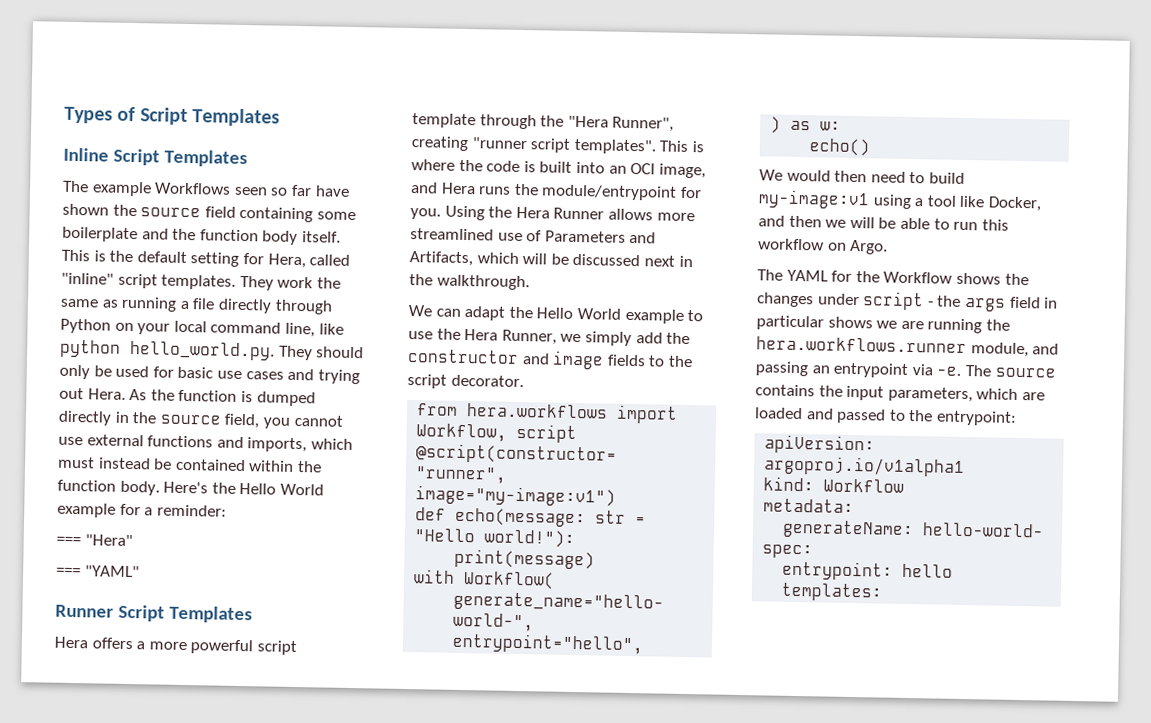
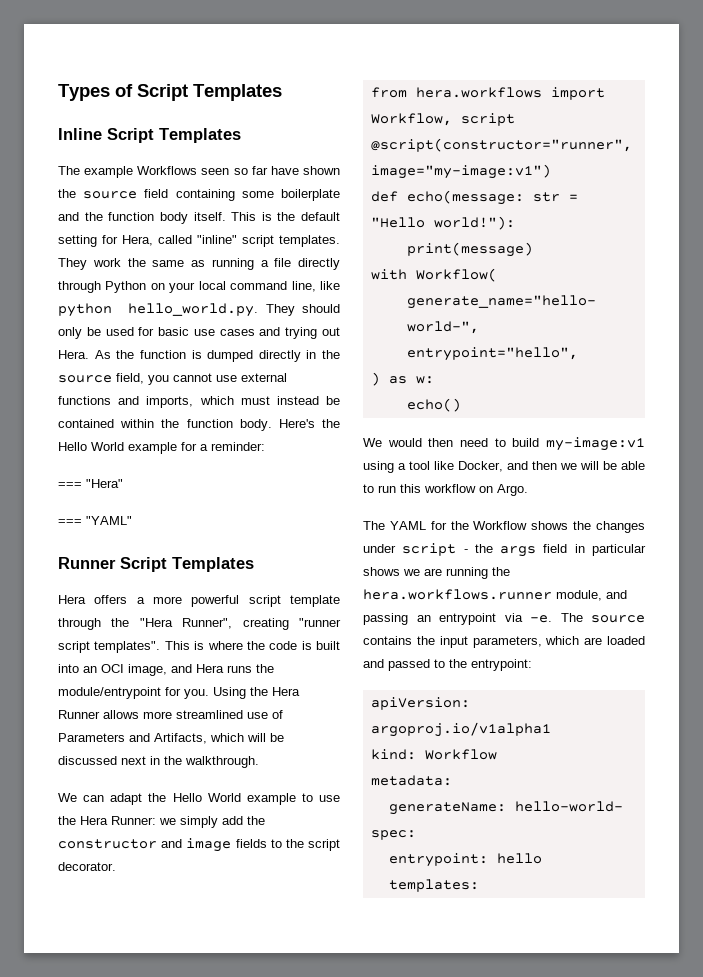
- We can adapt the Hello World example to use the Hera Runner, we simply add the constructor and image fields to the script decorator.
+ We can adapt the Hello World example to use the Hera Runner: we simply add the constructor and image fields to the script decorator.

